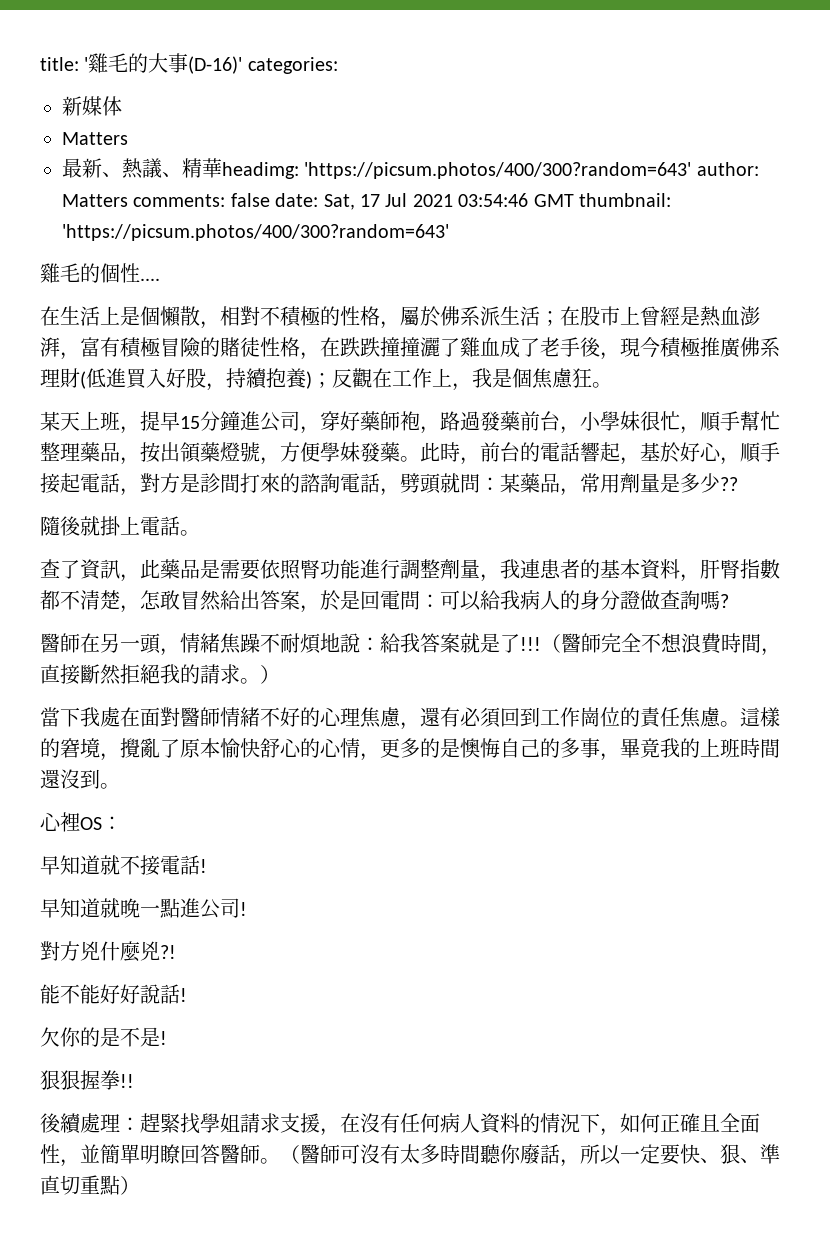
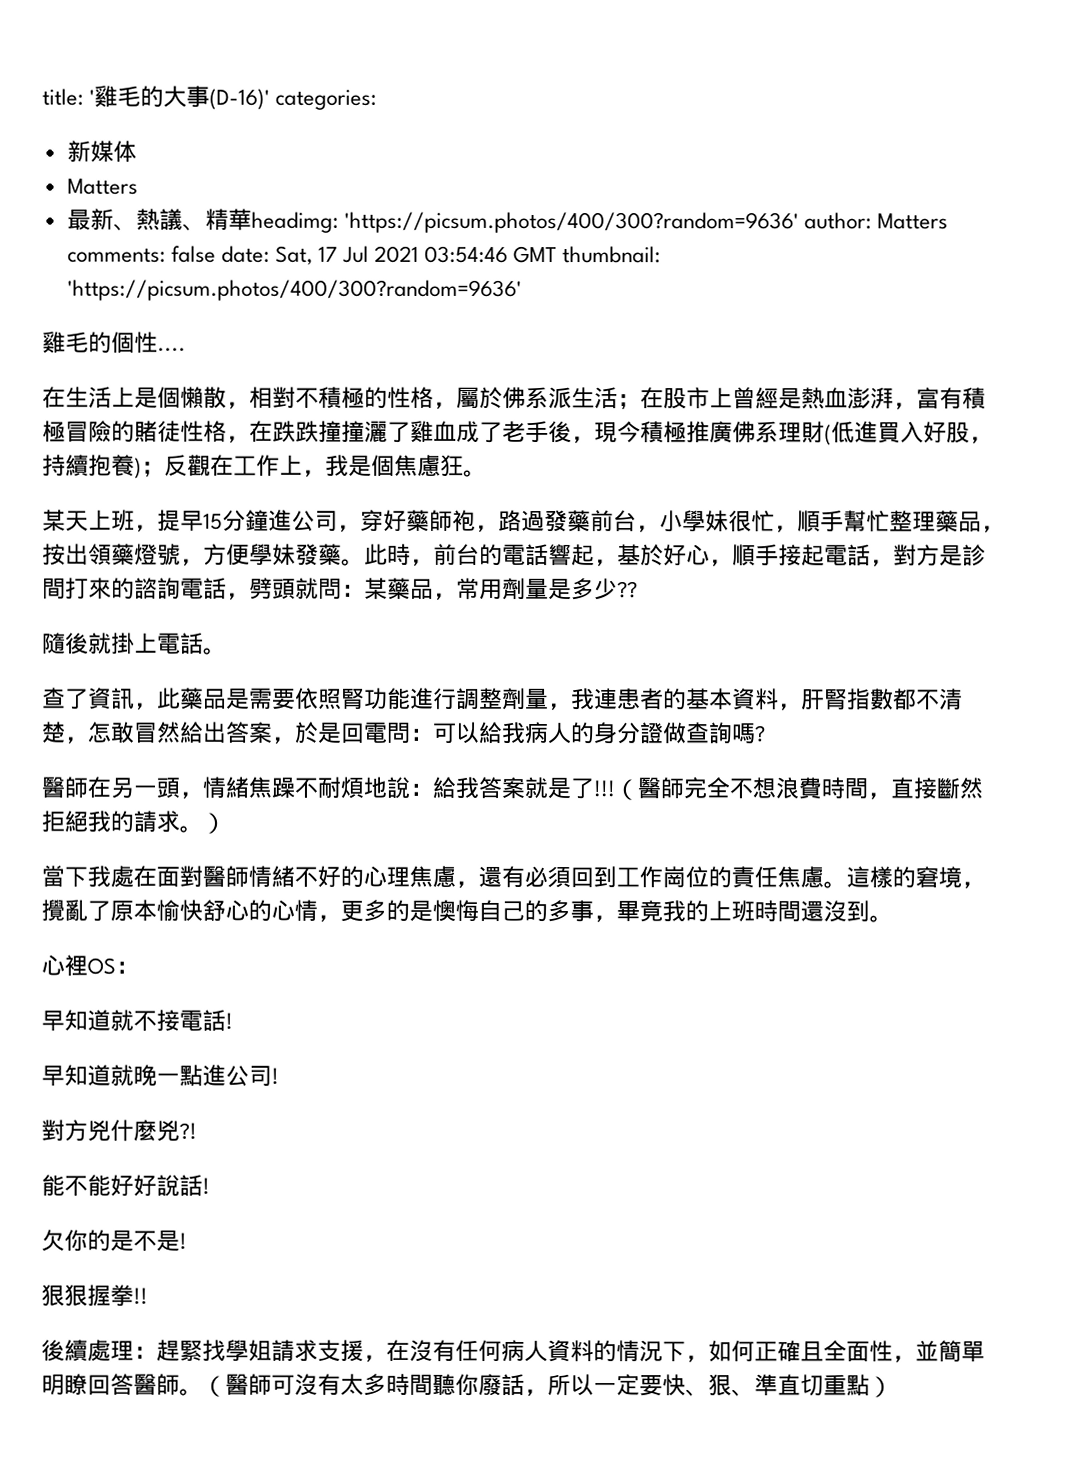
- 最新、熱議、精華headimg: 'https://picsum.photos/400/300?random=643' author: Matters comments: false date: Sat, 17 Jul 2021 03:54:46 GMT thumbnail: 'https://picsum.photos/400/300?random=643'
+ 最新、熱議、精華headimg: 'https://picsum.photos/400/300?random=9636' author: Matters comments: false date: Sat, 17 Jul 2021 03:54:46 GMT thumbnail: 'https://picsum.photos/400/300?random=9636'

